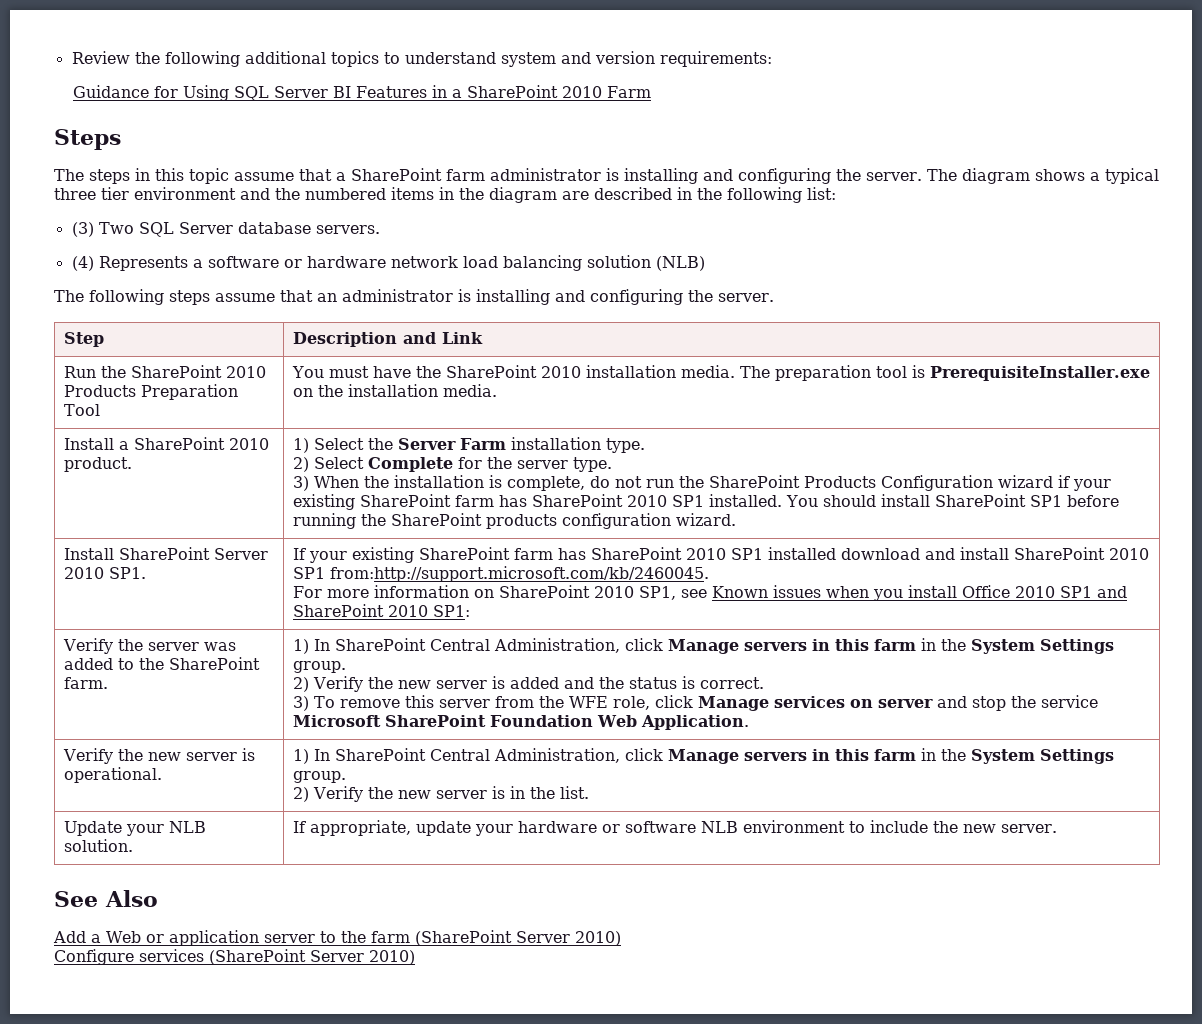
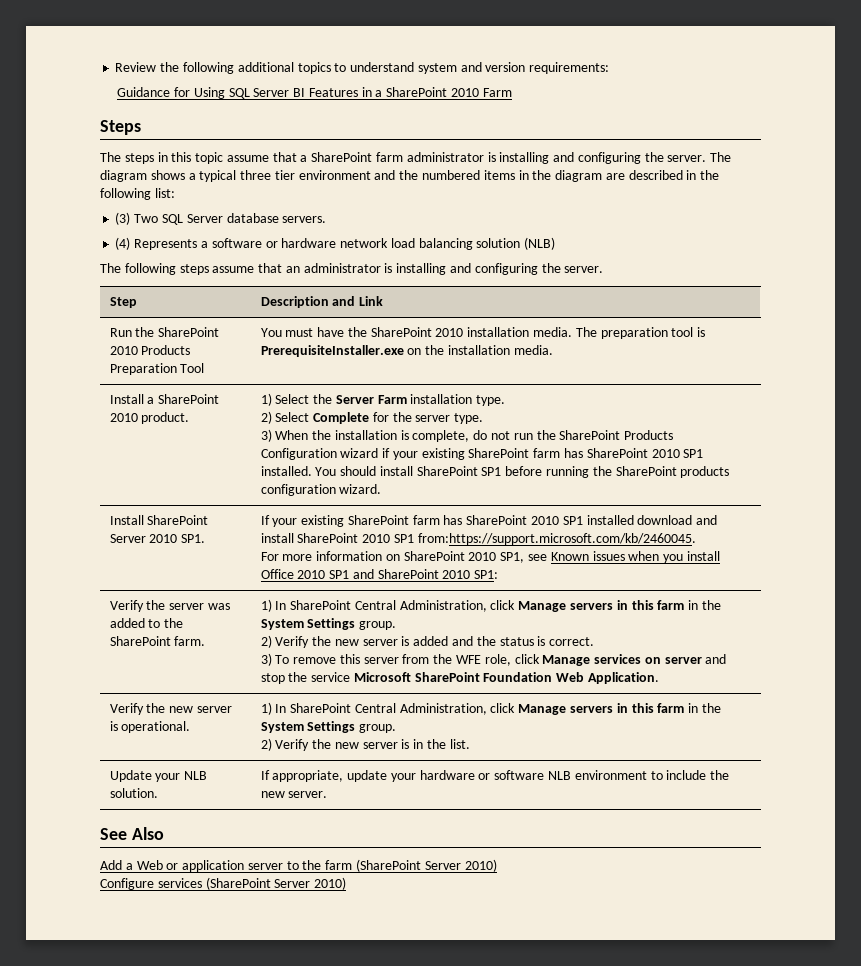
- If your existing SharePoint farm has SharePoint 2010 SP1 installed download and install SharePoint 2010 SP1 from:http://support.microsoft.com/kb/2460045.
+ If your existing SharePoint farm has SharePoint 2010 SP1 installed download and install SharePoint 2010 SP1 from:https://support.microsoft.com/kb/2460045.

